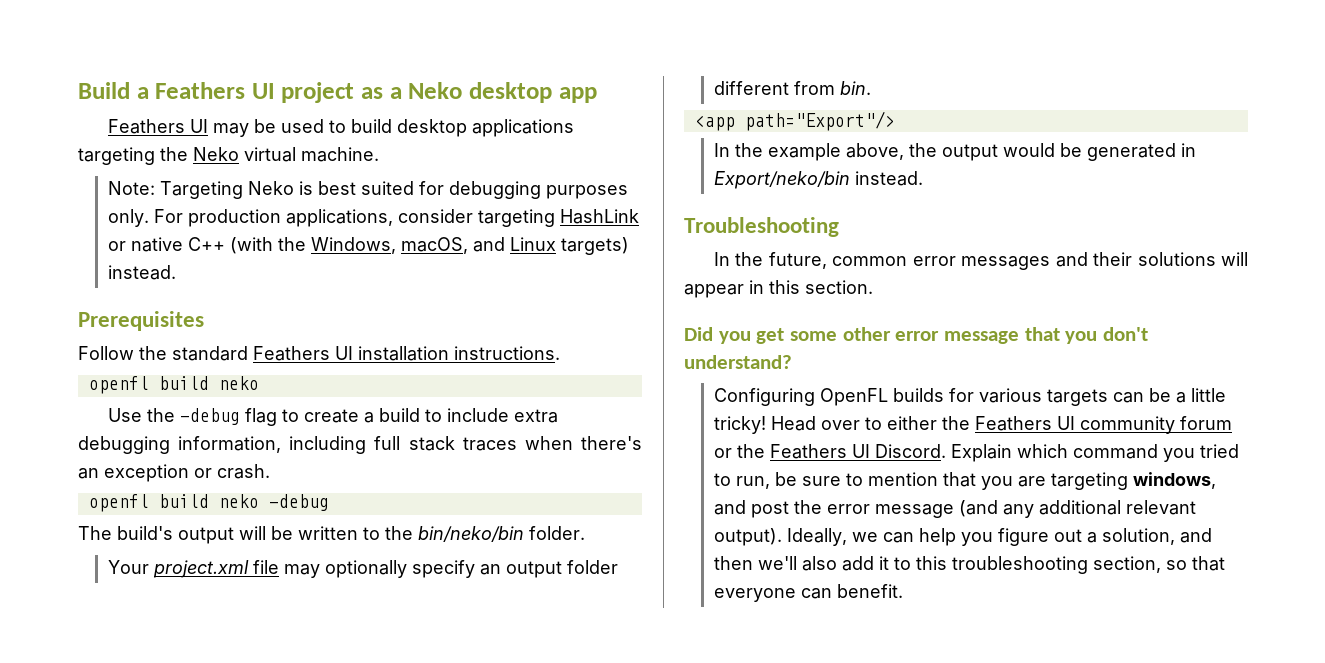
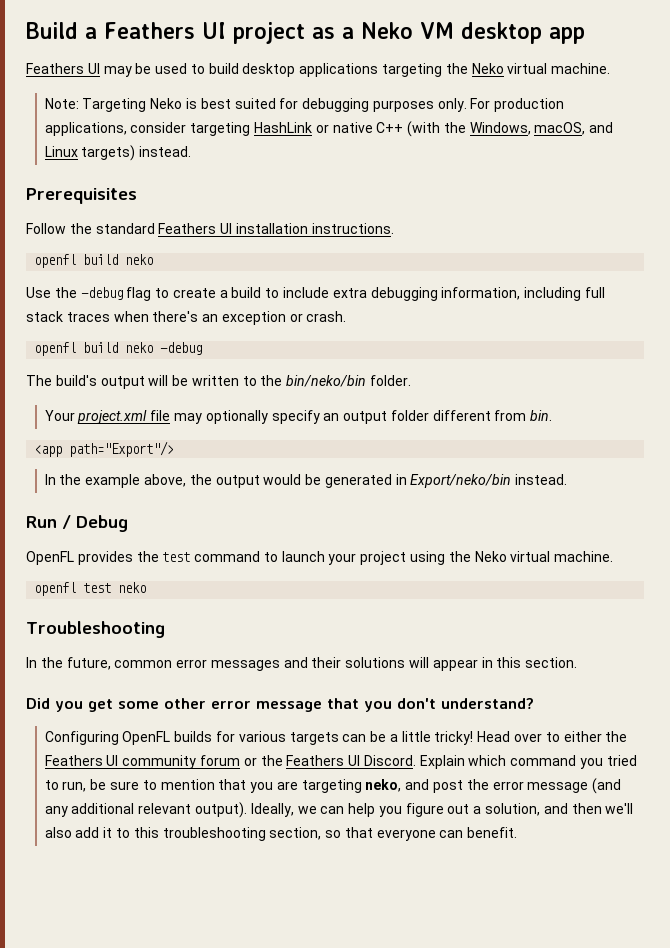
- Build a Feathers UI project as a Neko desktop app
+ Build a Feathers UI project as a Neko VM desktop app
+ Run / Debug
+ OpenFL provides the test command to launch your project using the Neko virtual machine.
+ openfl test neko
- Explain which command you tried to run, be sure to mention that you are targeting windows, and post the error message (and any additional relevant output).
+ Explain which command you tried to run, be sure to mention that you are targeting neko, and post the error message (and any additional relevant output).

